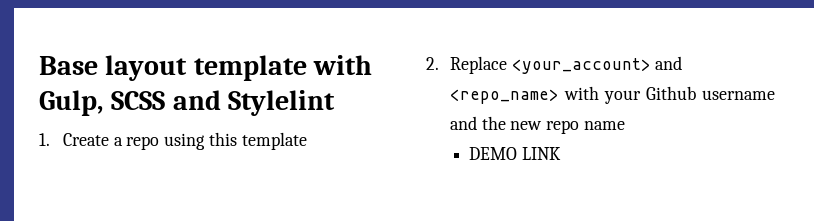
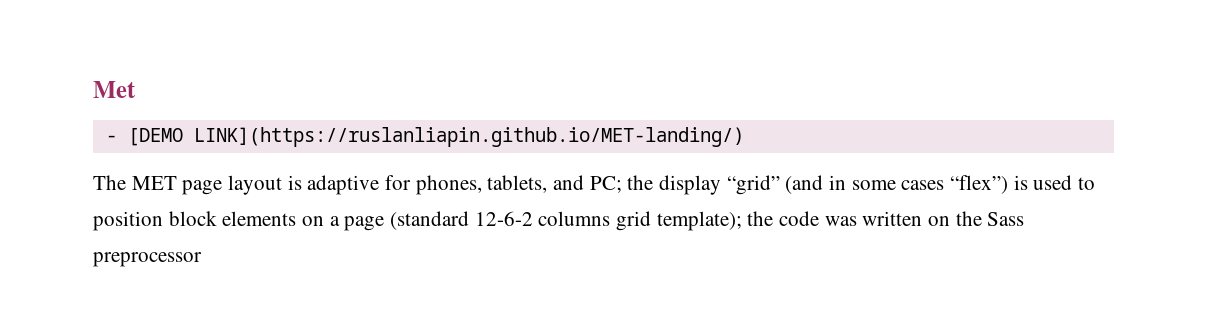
- Base layout template with Gulp, SCSS and Stylelint
- 1. Create a repo using this template
- 2. Replace <your_account> and <repo_name> with your Github username and the new repo name
- DEMO LINK
+ Met
+ - [DEMO LINK](https://ruslanliapin.github.io/MET-landing/)
+ The MET page layout is adaptive for phones, tablets, and PC; the display “grid” (and in some cases “flex”) is used to position block elements on a page (standard 12-6-2 columns grid template); the code was written on the Sass preprocessor

